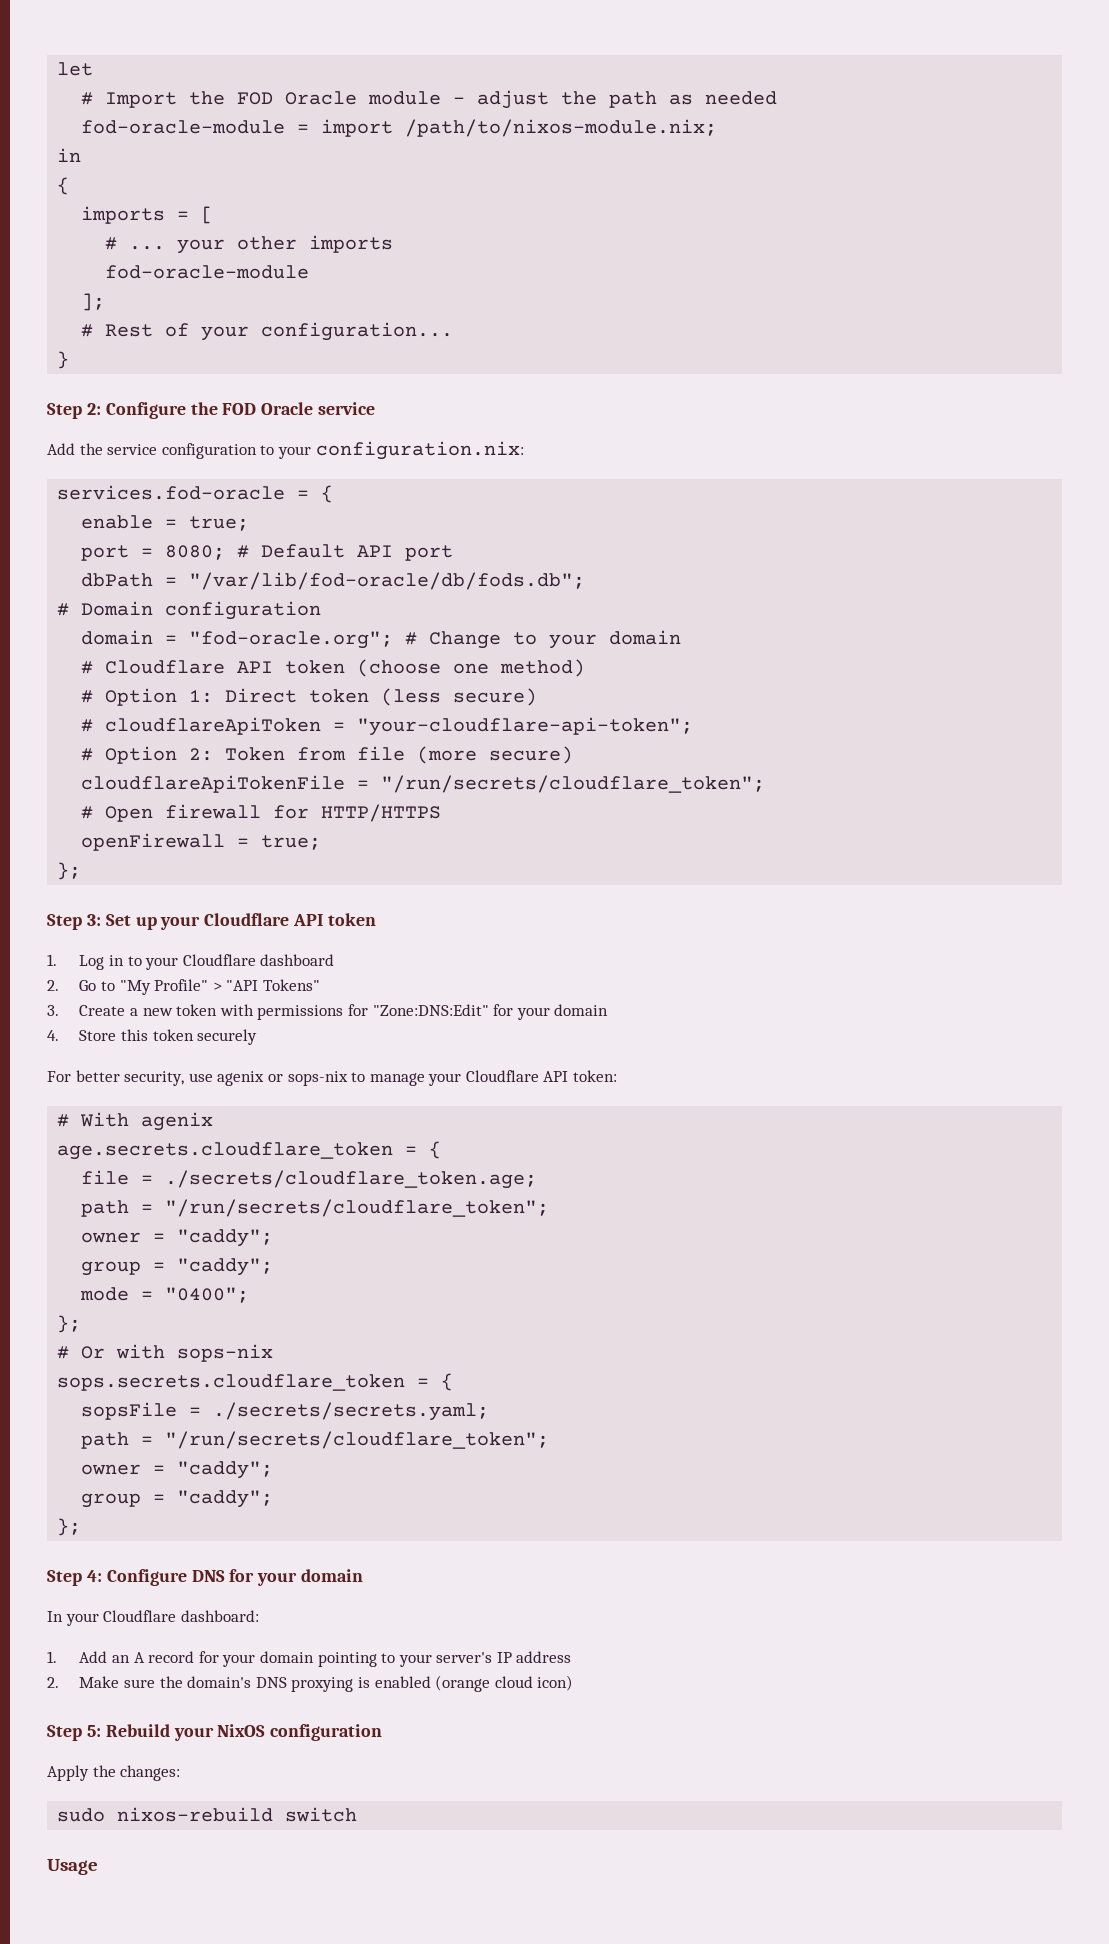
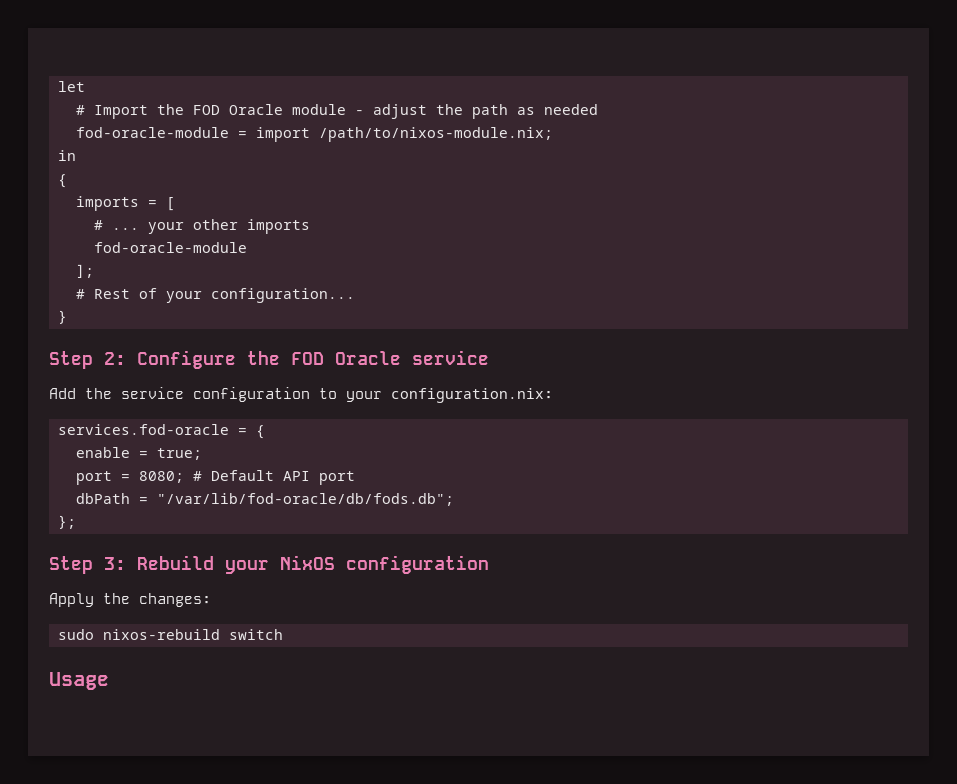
- # Domain configuration
- domain = "fod-oracle.org"; # Change to your domain
- # Cloudflare API token (choose one method)
- # Option 1: Direct token (less secure)
- # cloudflareApiToken = "your-cloudflare-api-token";
- # Option 2: Token from file (more secure)
- cloudflareApiTokenFile = "/run/secrets/cloudflare_token";
- # Open firewall for HTTP/HTTPS
- openFirewall = true;
  };
- Step 3: Set up your Cloudflare API token
- 1. Log in to your Cloudflare dashboard
- 2. Go to "My Profile" > "API Tokens"
- 3. Create a new token with permissions for "Zone:DNS:Edit" for your domain
- 4. Store this token securely
- For better security, use agenix or sops-nix to manage your Cloudflare API token:
- # With agenix
- age.secrets.cloudflare_token = {
- file = ./secrets/cloudflare_token.age;
- path = "/run/secrets/cloudflare_token";
- owner = "caddy";
- group = "caddy";
- mode = "0400";
- };
- # Or with sops-nix
- sops.secrets.cloudflare_token = {
- sopsFile = ./secrets/secrets.yaml;
- path = "/run/secrets/cloudflare_token";
- owner = "caddy";
- group = "caddy";
- };
- Step 4: Configure DNS for your domain
- In your Cloudflare dashboard:
- 1. Add an A record for your domain pointing to your server's IP address
- 2. Make sure the domain's DNS proxying is enabled (orange cloud icon)
- Step 5: Rebuild your NixOS configuration
+ Step 3: Rebuild your NixOS configuration

